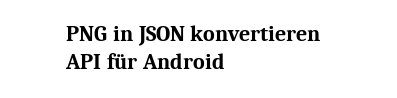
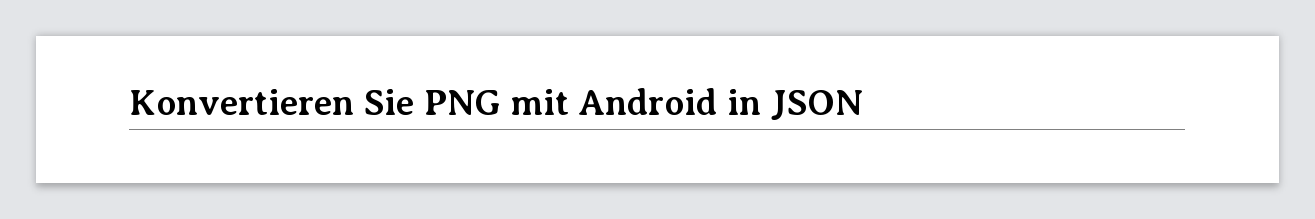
- PNG in JSON konvertieren API für Android
+ Konvertieren Sie PNG mit Android in JSON

